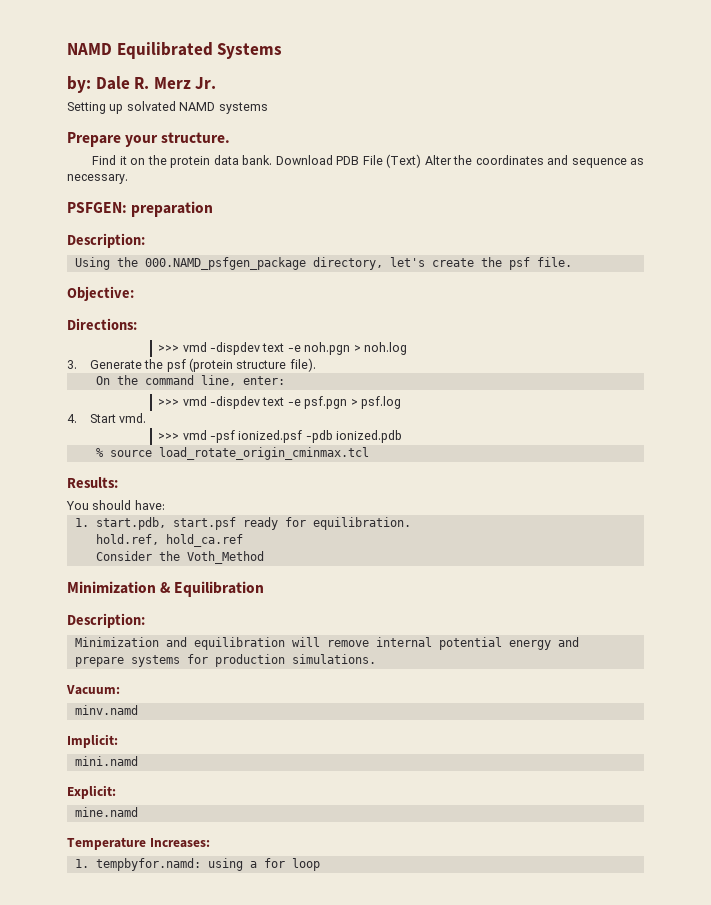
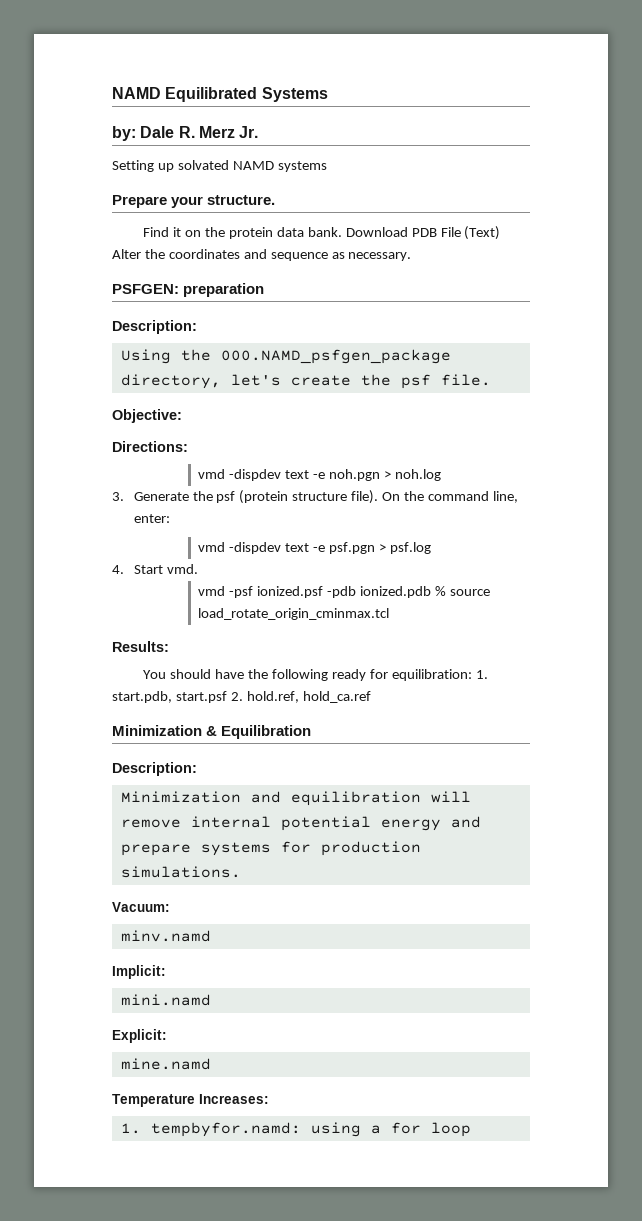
- >>> vmd -dispdev text -e noh.pgn > noh.log
+ vmd -dispdev text -e noh.pgn > noh.log
- 3. Generate the psf (protein structure file).
- On the command line, enter:
+ 3. Generate the psf (protein structure file). On the command line, enter:
- >>> vmd -dispdev text -e psf.pgn > psf.log
+ vmd -dispdev text -e psf.pgn > psf.log
- >>> vmd -psf ionized.psf -pdb ionized.pdb
- % source load_rotate_origin_cminmax.tcl
+ vmd -psf ionized.psf -pdb ionized.pdb % source load_rotate_origin_cminmax.tcl
- You should have:
- 1. start.pdb, start.psf ready for equilibration.
- hold.ref, hold_ca.ref
+ You should have the following ready for equilibration: 1. start.pdb, start.psf 2. hold.ref, hold_ca.ref
- Consider the Voth_Method

